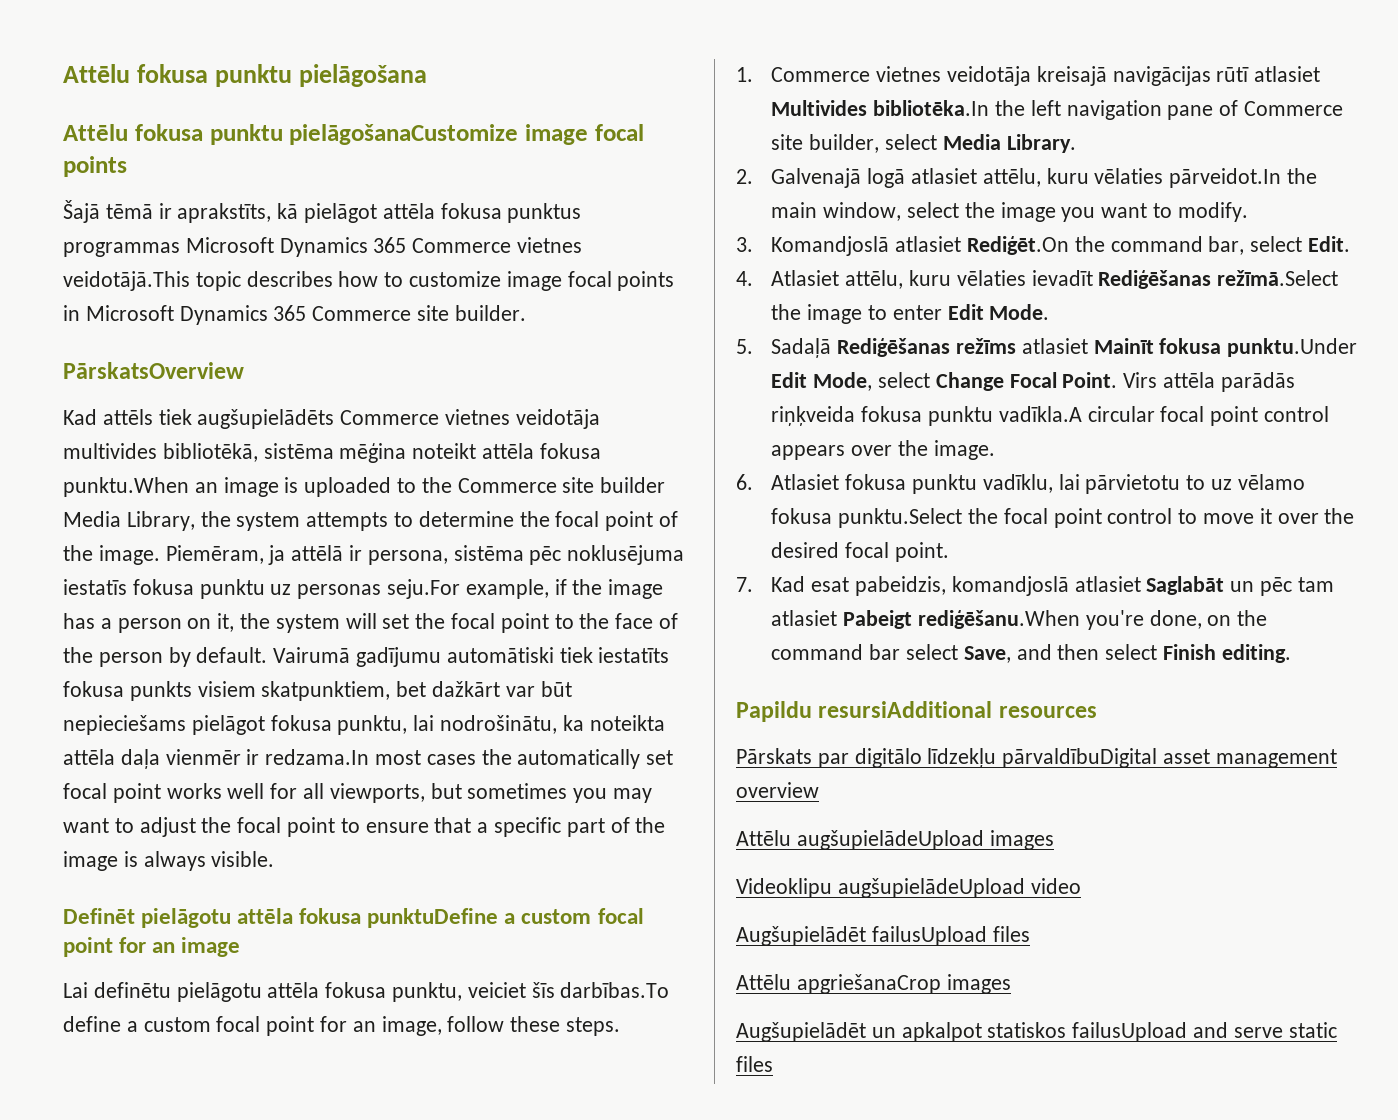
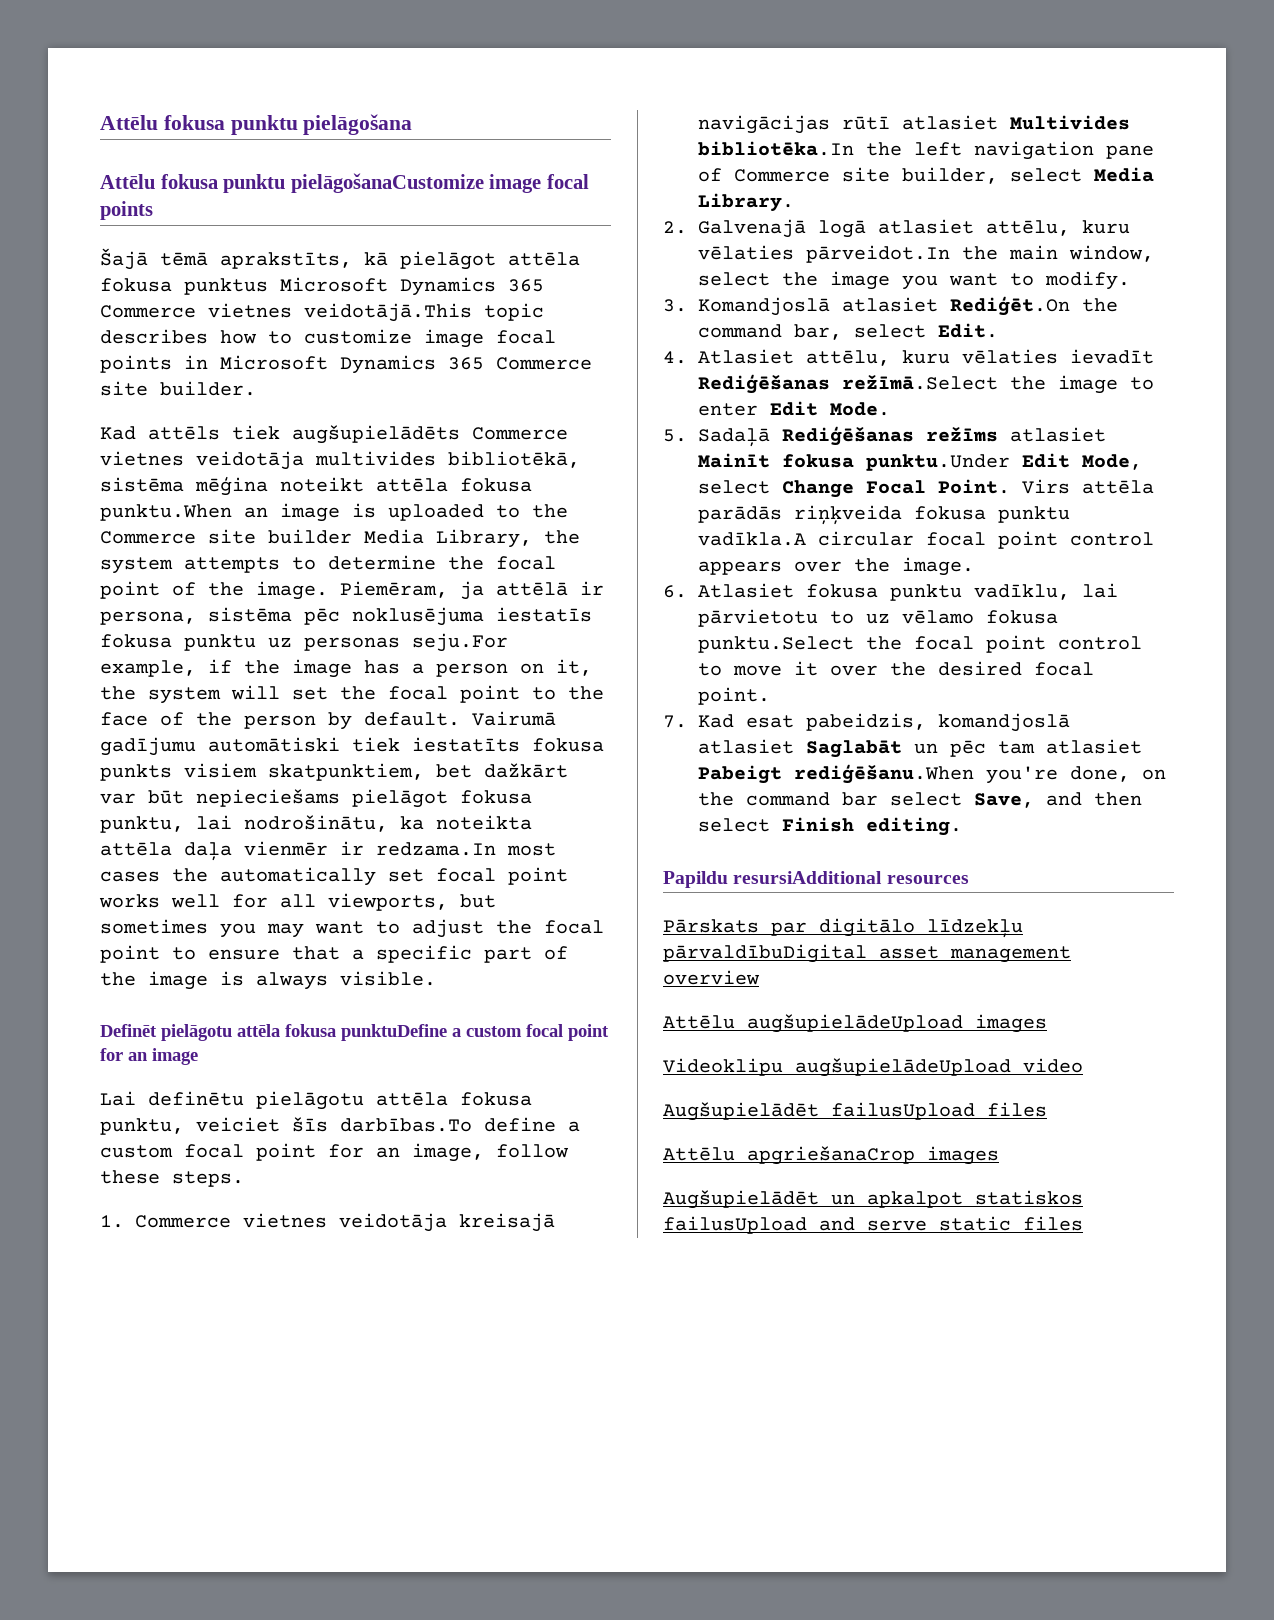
- Šajā tēmā ir aprakstīts, kā pielāgot attēla fokusa punktus programmas Microsoft Dynamics 365 Commerce vietnes veidotājā.This topic describes how to customize image focal points in Microsoft Dynamics 365 Commerce site builder.
+ Šajā tēmā aprakstīts, kā pielāgot attēla fokusa punktus Microsoft Dynamics 365 Commerce vietnes veidotājā.This topic describes how to customize image focal points in Microsoft Dynamics 365 Commerce site builder.
- PārskatsOverview

